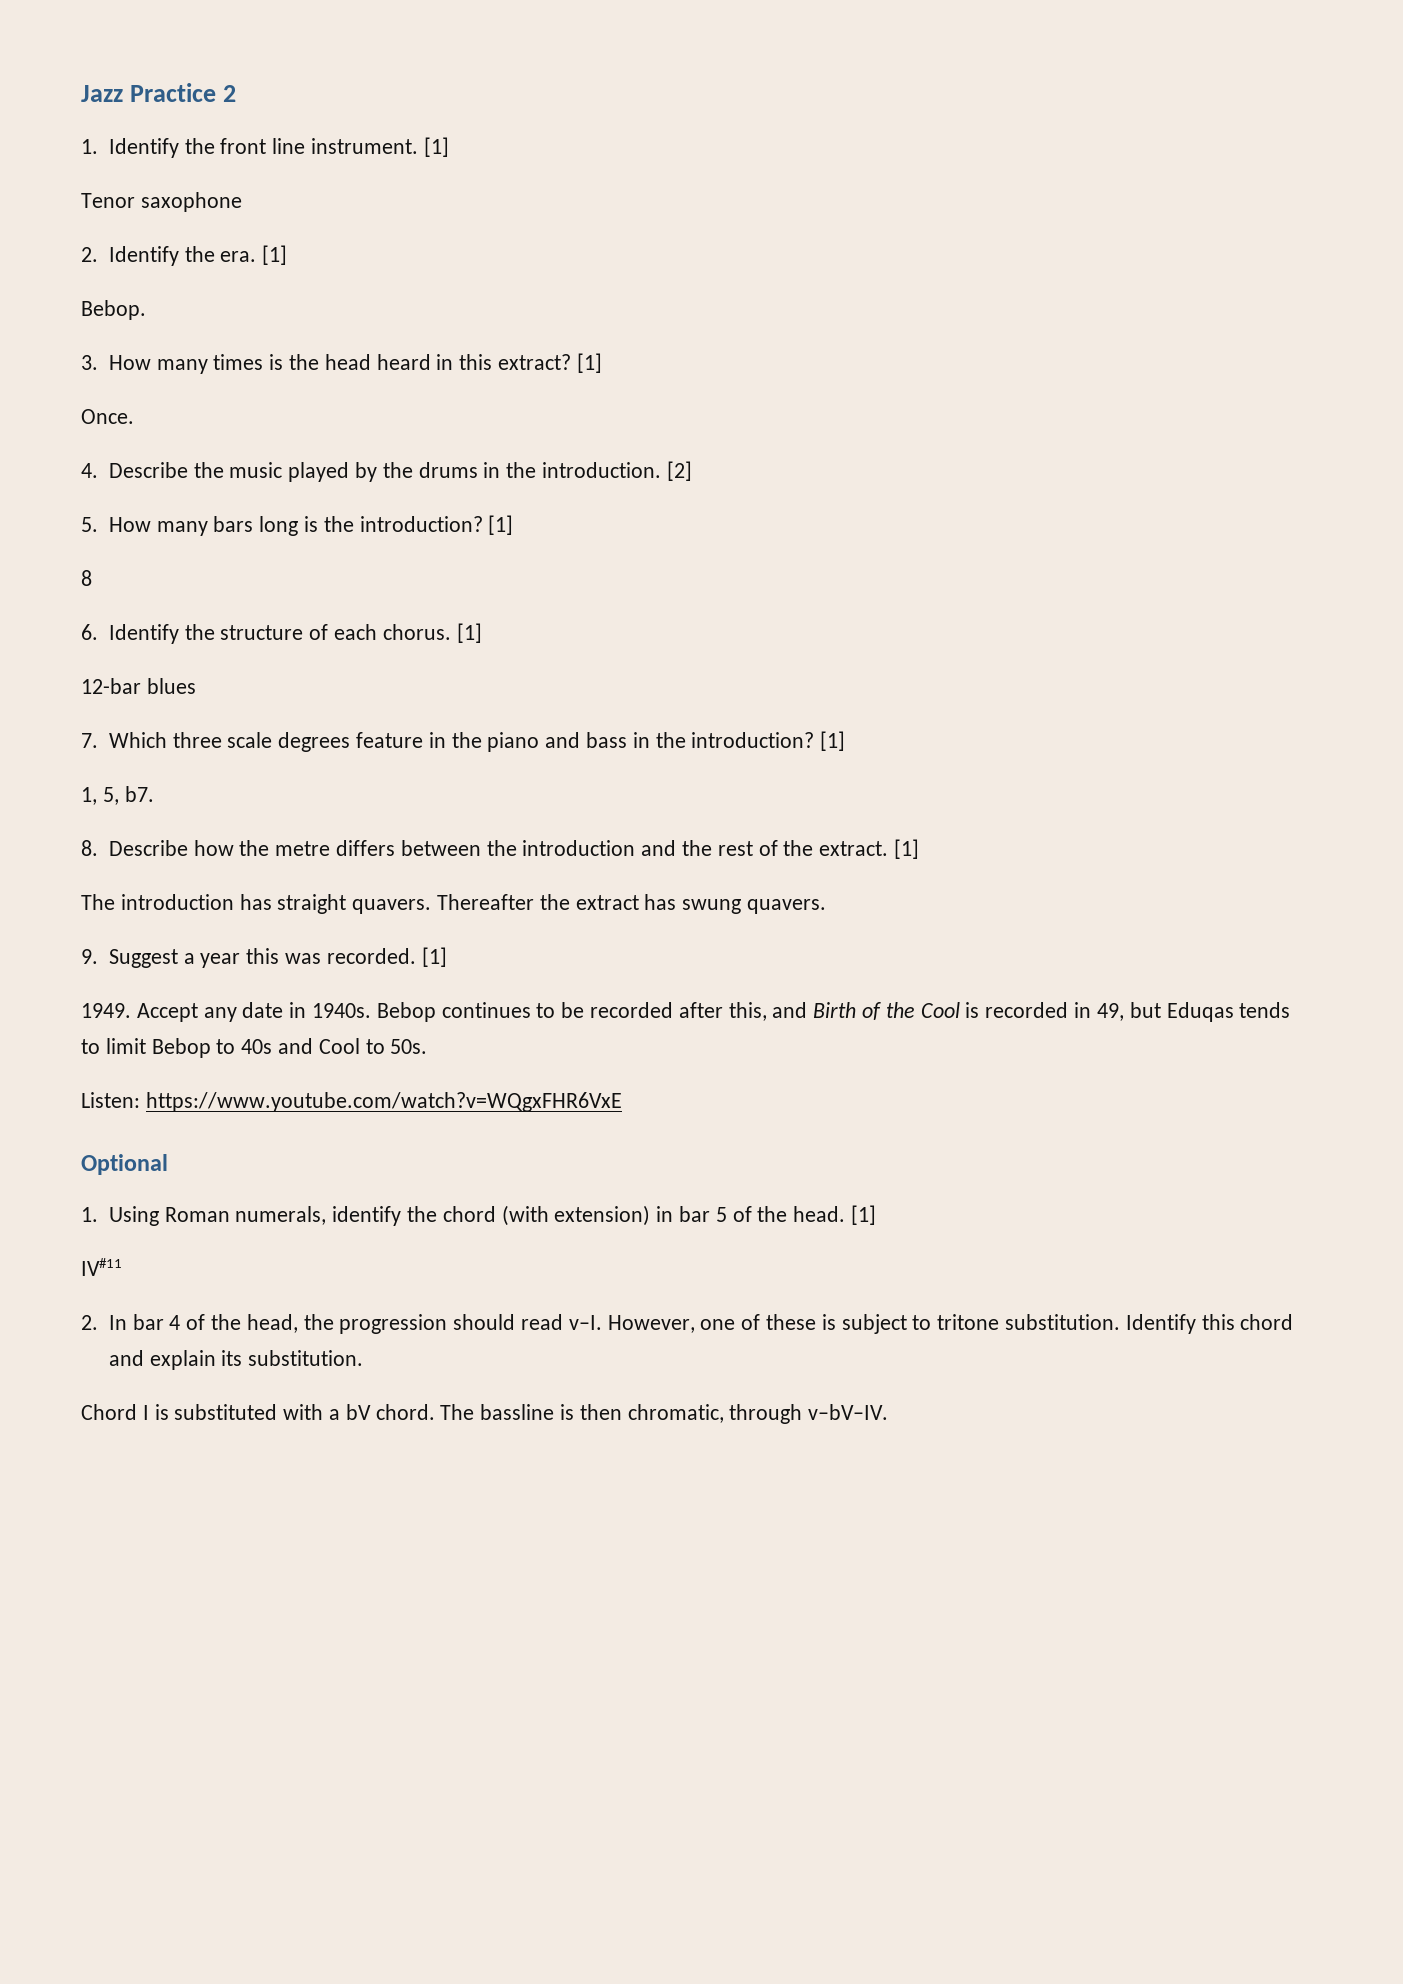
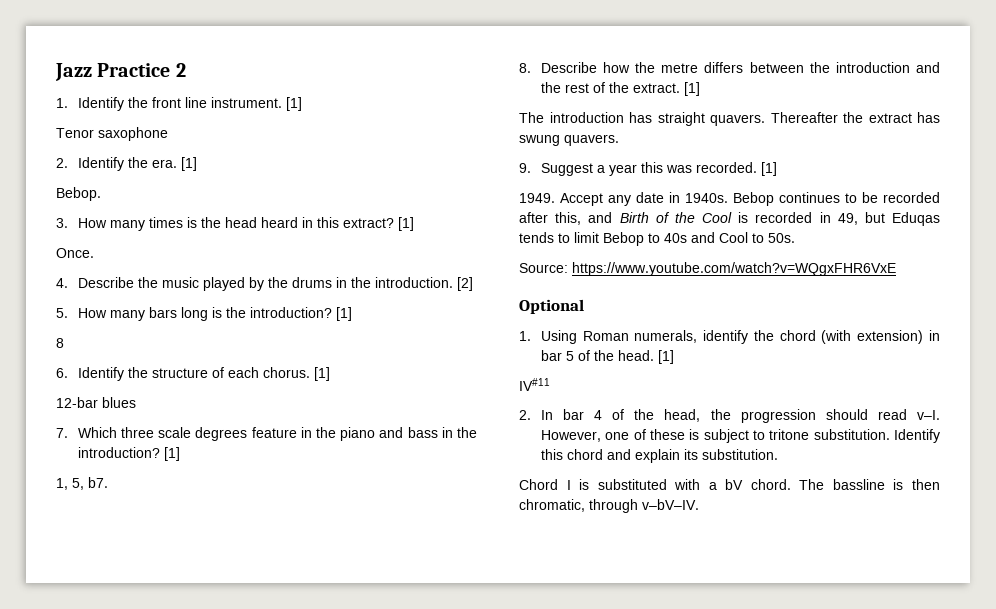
- Listen: https://www.youtube.com/watch?v=WQgxFHR6VxE
+ Source: https://www.youtube.com/watch?v=WQgxFHR6VxE

